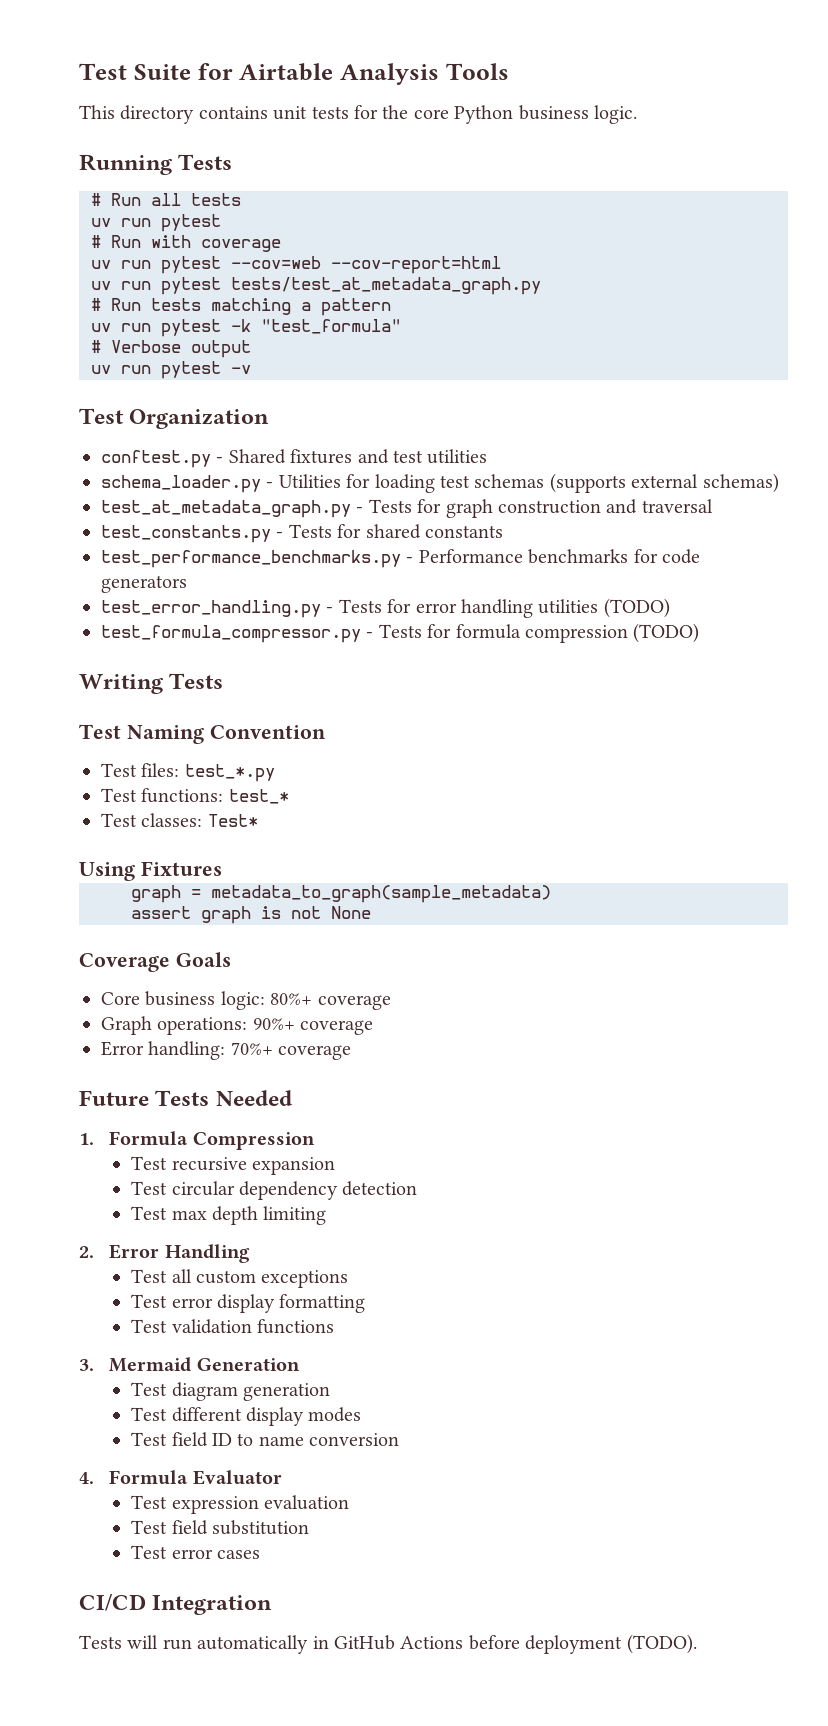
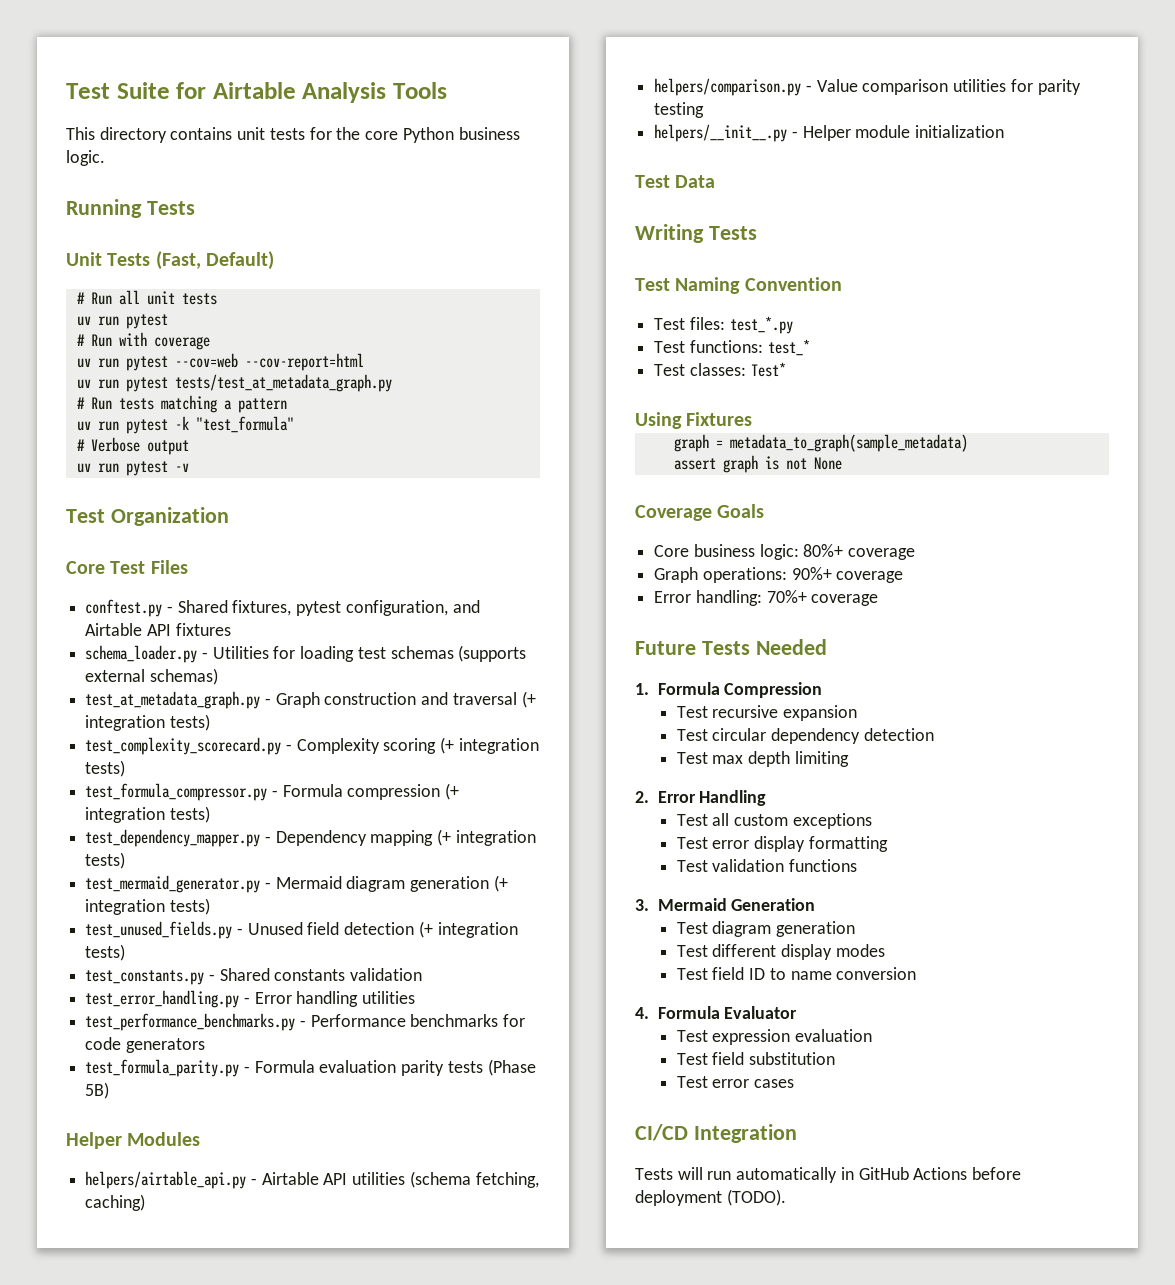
+ Unit Tests (Fast, Default)
- # Run all tests
+ # Run all unit tests
+ Core Test Files
- conftest.py - Shared fixtures and test utilities
+ conftest.py - Shared fixtures, pytest configuration, and Airtable API fixtures
- test_at_metadata_graph.py - Tests for graph construction and traversal
- test_constants.py - Tests for shared constants
+ test_at_metadata_graph.py - Graph construction and traversal (+ integration tests)
+ test_complexity_scorecard.py - Complexity scoring (+ integration tests)
+ test_formula_compressor.py - Formula compression (+ integration tests)
+ test_dependency_mapper.py - Dependency mapping (+ integration tests)
+ test_mermaid_generator.py - Mermaid diagram generation (+ integration tests)
+ test_unused_fields.py - Unused field detection (+ integration tests)
+ test_constants.py - Shared constants validation
+ test_error_handling.py - Error handling utilities
- test_error_handling.py - Tests for error handling utilities (TODO)
- test_formula_compressor.py - Tests for formula compression (TODO)
+ test_formula_parity.py - Formula evaluation parity tests (Phase 5B)
+ Helper Modules
+ helpers/airtable_api.py - Airtable API utilities (schema fetching, caching)
+ helpers/comparison.py - Value comparison utilities for parity testing
+ helpers/__init__.py - Helper module initialization
+ Test Data

